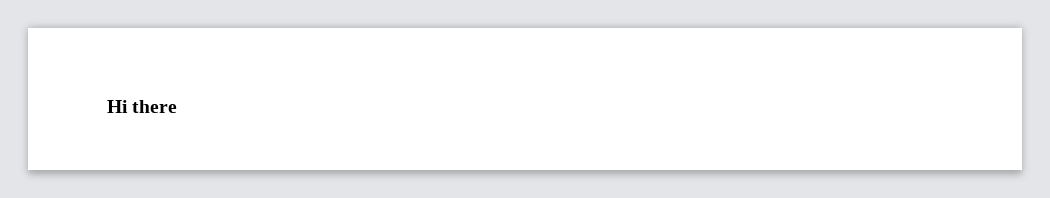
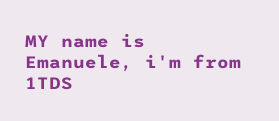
- Hi there
+ MY name is Emanuele, i'm from 1TDS

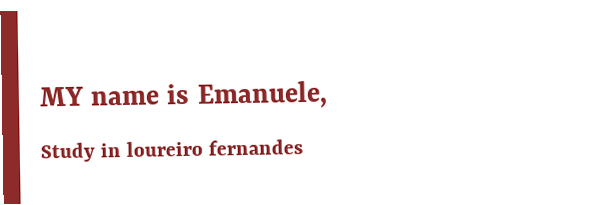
- MY name is Emanuele, i'm from 1TDS
+ MY name is Emanuele,
+ Study in loureiro fernandes

